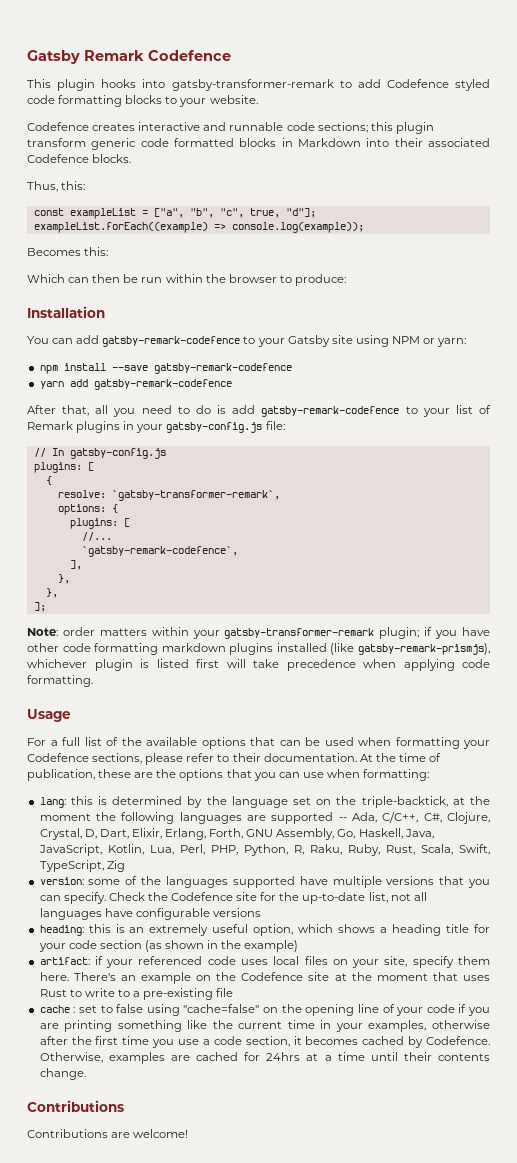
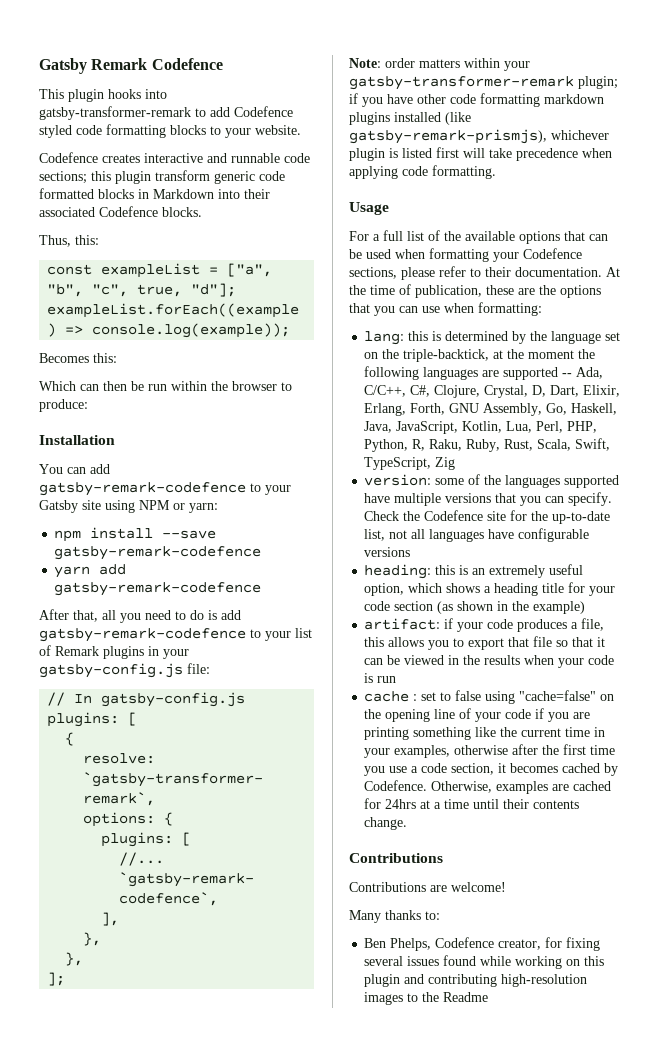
- artifact: if your referenced code uses local files on your site, specify them here. There's an example on the Codefence site at the moment that uses Rust to write to a pre-existing file
+ artifact: if your code produces a file, this allows you to export that file so that it can be viewed in the results when your code is run
+ Many thanks to:
+ Ben Phelps, Codefence creator, for fixing several issues found while working on this plugin and contributing high-resolution images to the Readme

